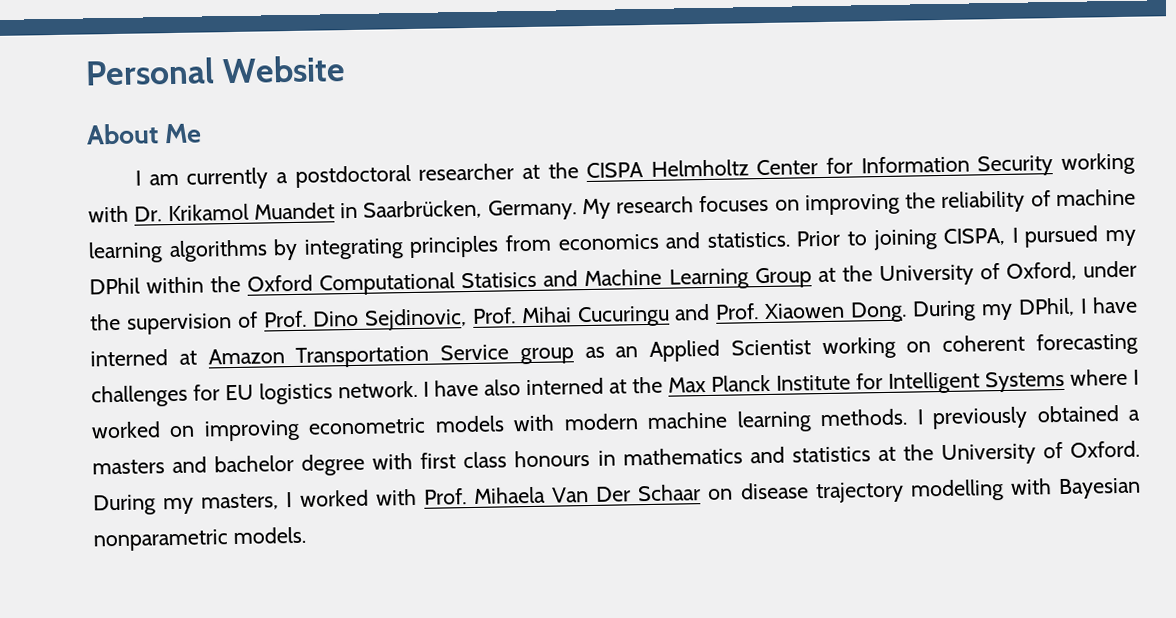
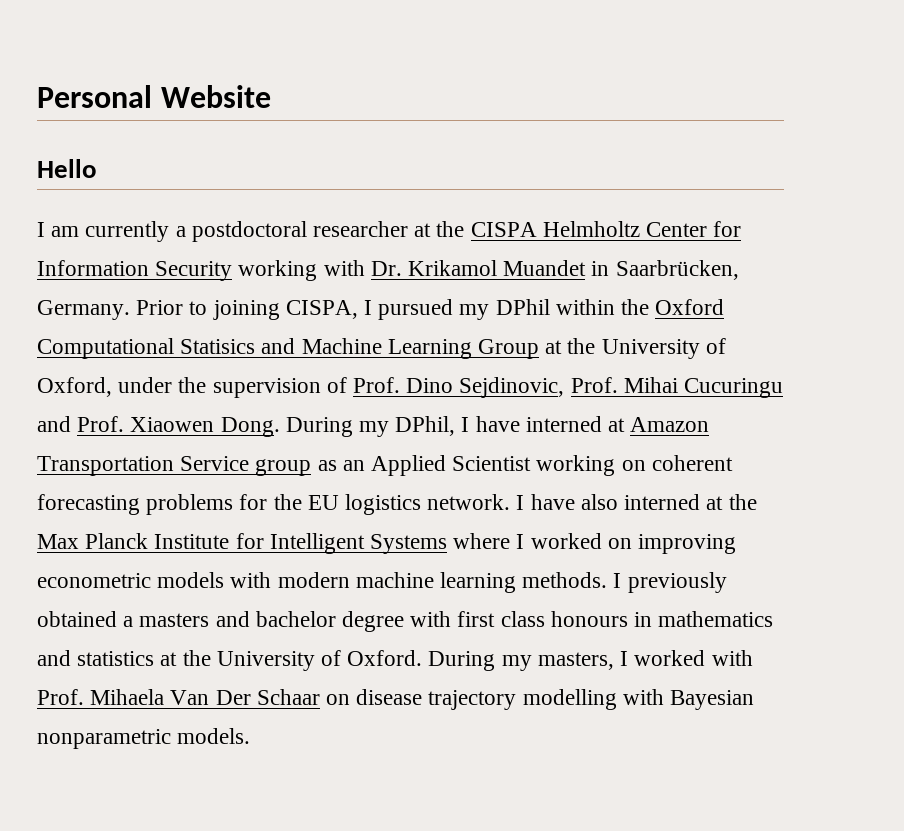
- About Me
+ Hello
- My research focuses on improving the reliability of machine learning algorithms by integrating principles from economics and statistics.
- During my DPhil, I have interned at Amazon Transportation Service group as an Applied Scientist working on coherent forecasting challenges for EU logistics network.
+ During my DPhil, I have interned at Amazon Transportation Service group as an Applied Scientist working on coherent forecasting problems for the EU logistics network.

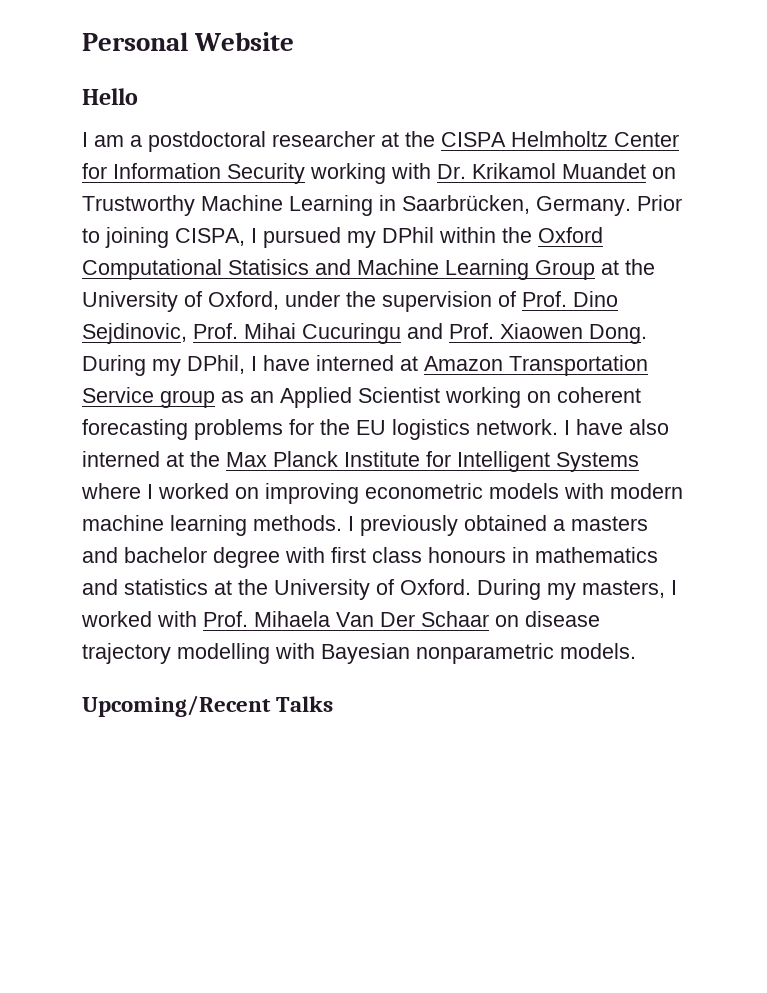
- I am currently a postdoctoral researcher at the CISPA Helmholtz Center for Information Security working with Dr. Krikamol Muandet in Saarbrücken, Germany.
+ I am a postdoctoral researcher at the CISPA Helmholtz Center for Information Security working with Dr. Krikamol Muandet on Trustworthy Machine Learning in Saarbrücken, Germany.
+ Upcoming/Recent Talks

